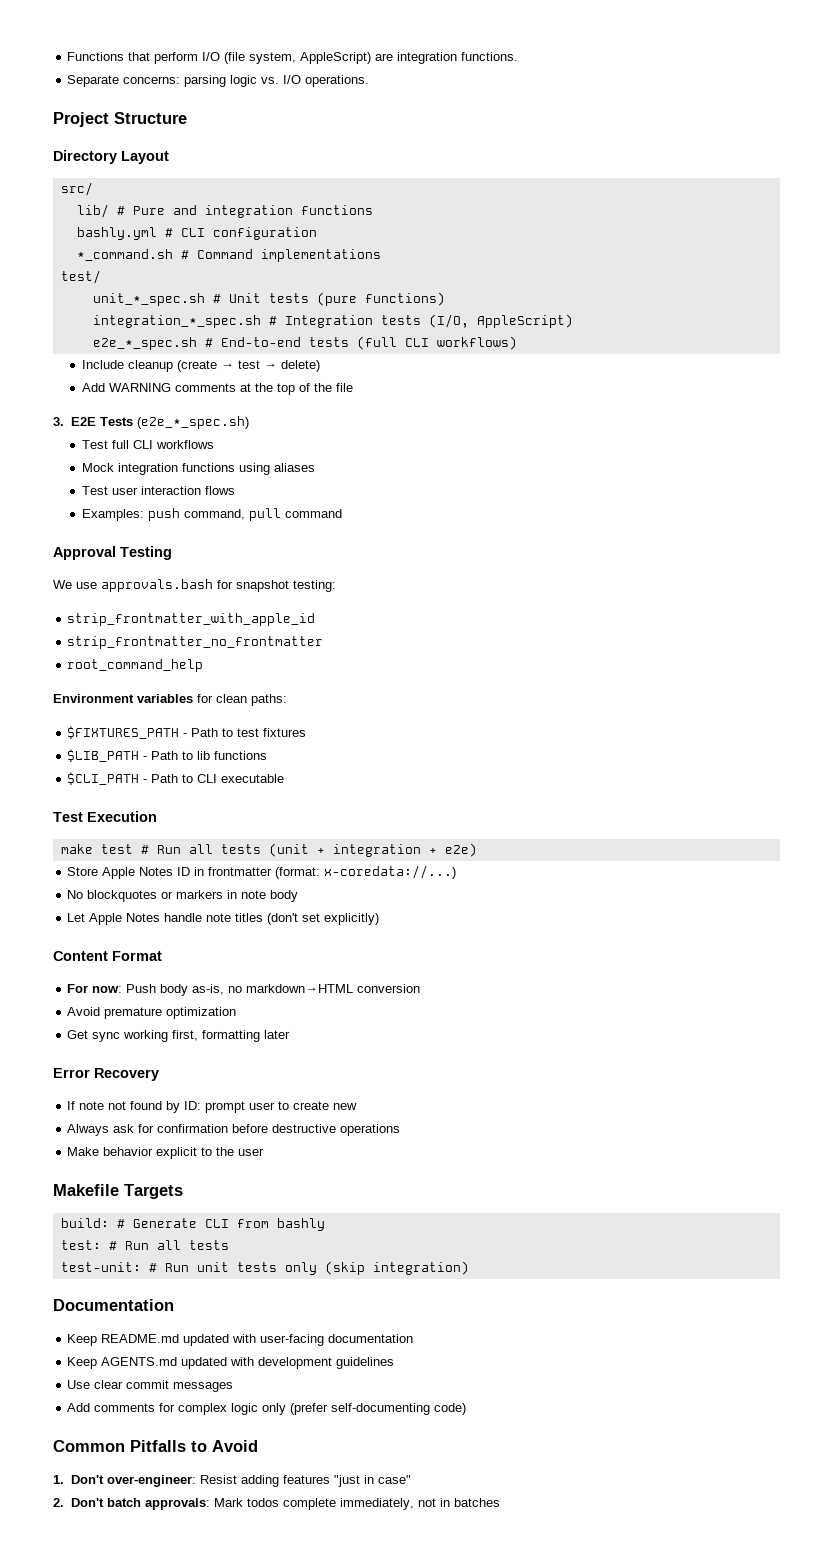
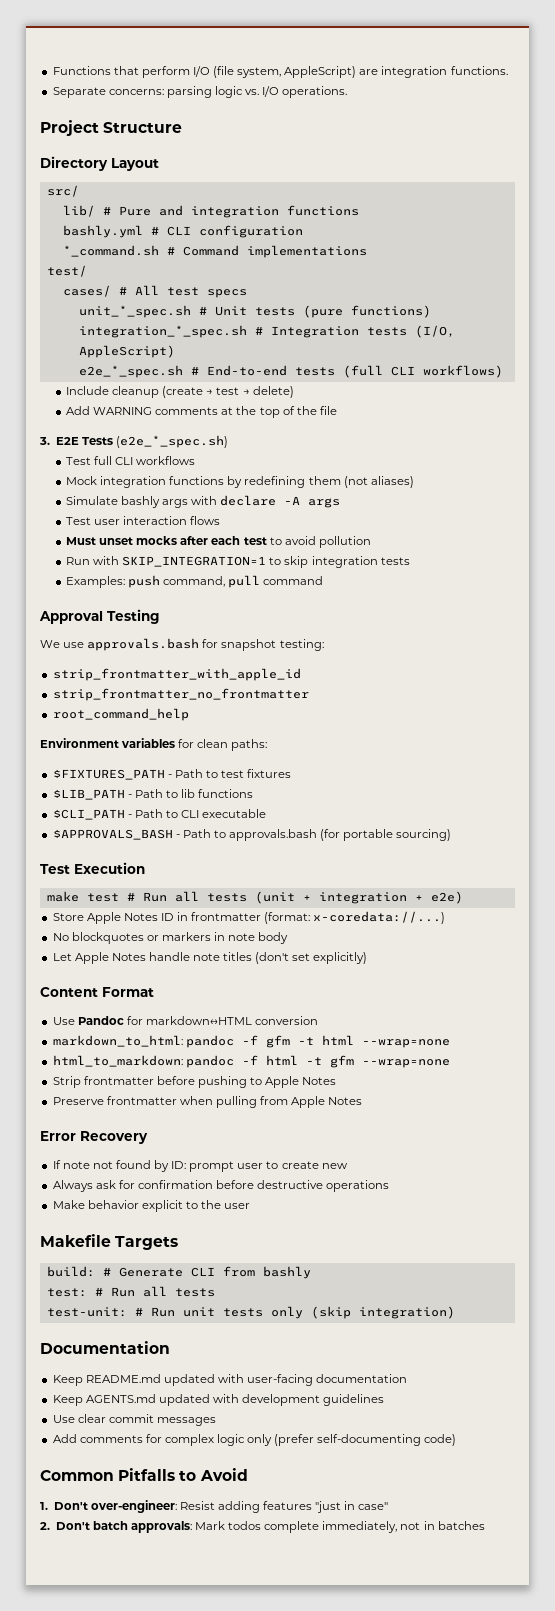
+ cases/ # All test specs
- Mock integration functions using aliases
+ Mock integration functions by redefining them (not aliases)
+ Simulate bashly args with declare -A args
  Test user interaction flows
+ Must unset mocks after each test to avoid pollution
+ Run with SKIP_INTEGRATION=1 to skip integration tests
+ $APPROVALS_BASH - Path to approvals.bash (for portable sourcing)
- For now: Push body as-is, no markdown→HTML conversion
- Avoid premature optimization
- Get sync working first, formatting later
+ Use Pandoc for markdown↔HTML conversion
+ markdown_to_html: pandoc -f gfm -t html --wrap=none
+ html_to_markdown: pandoc -f html -t gfm --wrap=none
+ Strip frontmatter before pushing to Apple Notes
+ Preserve frontmatter when pulling from Apple Notes

